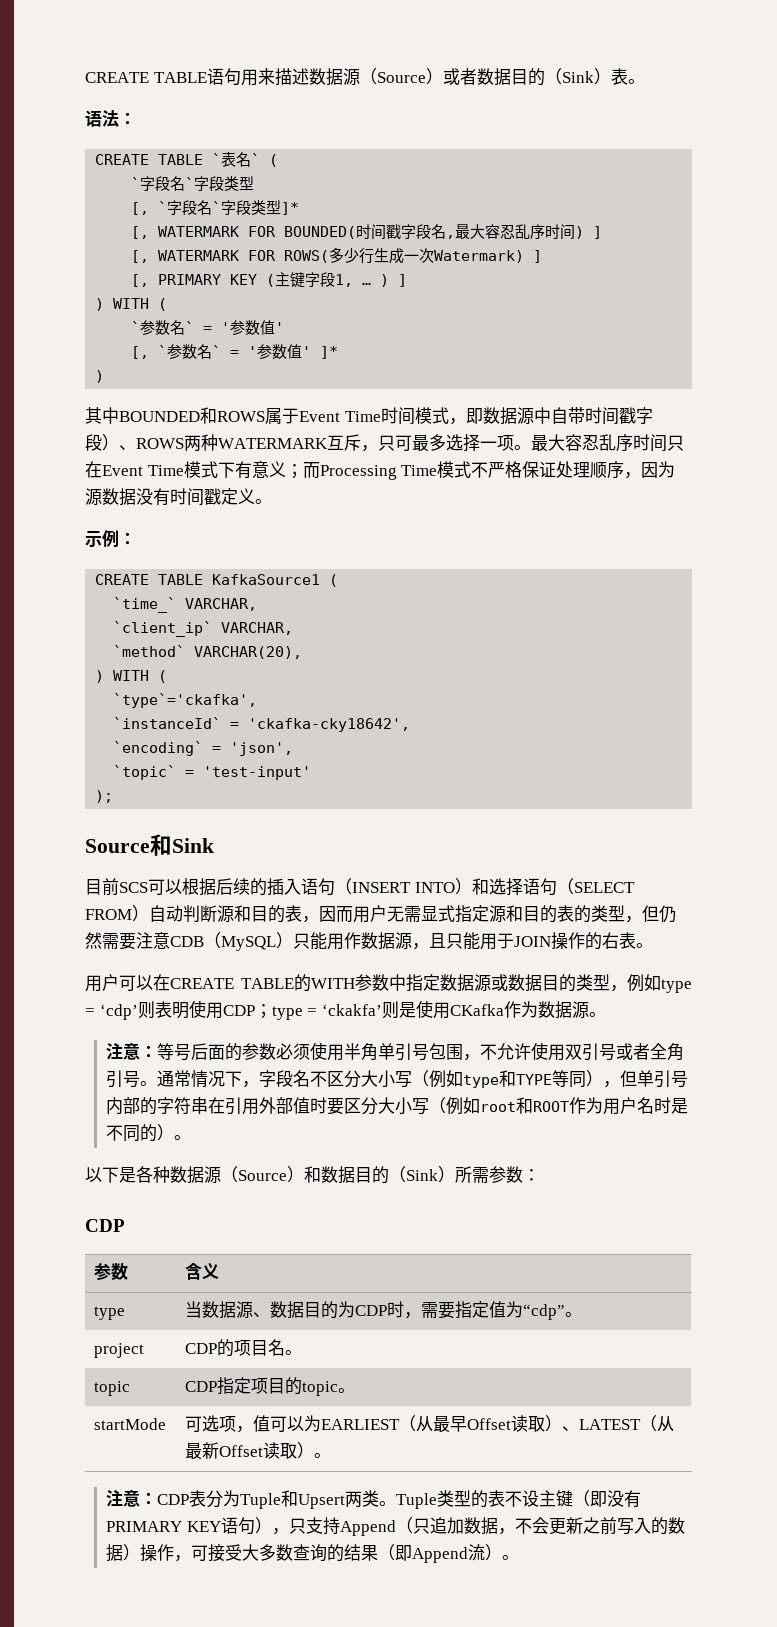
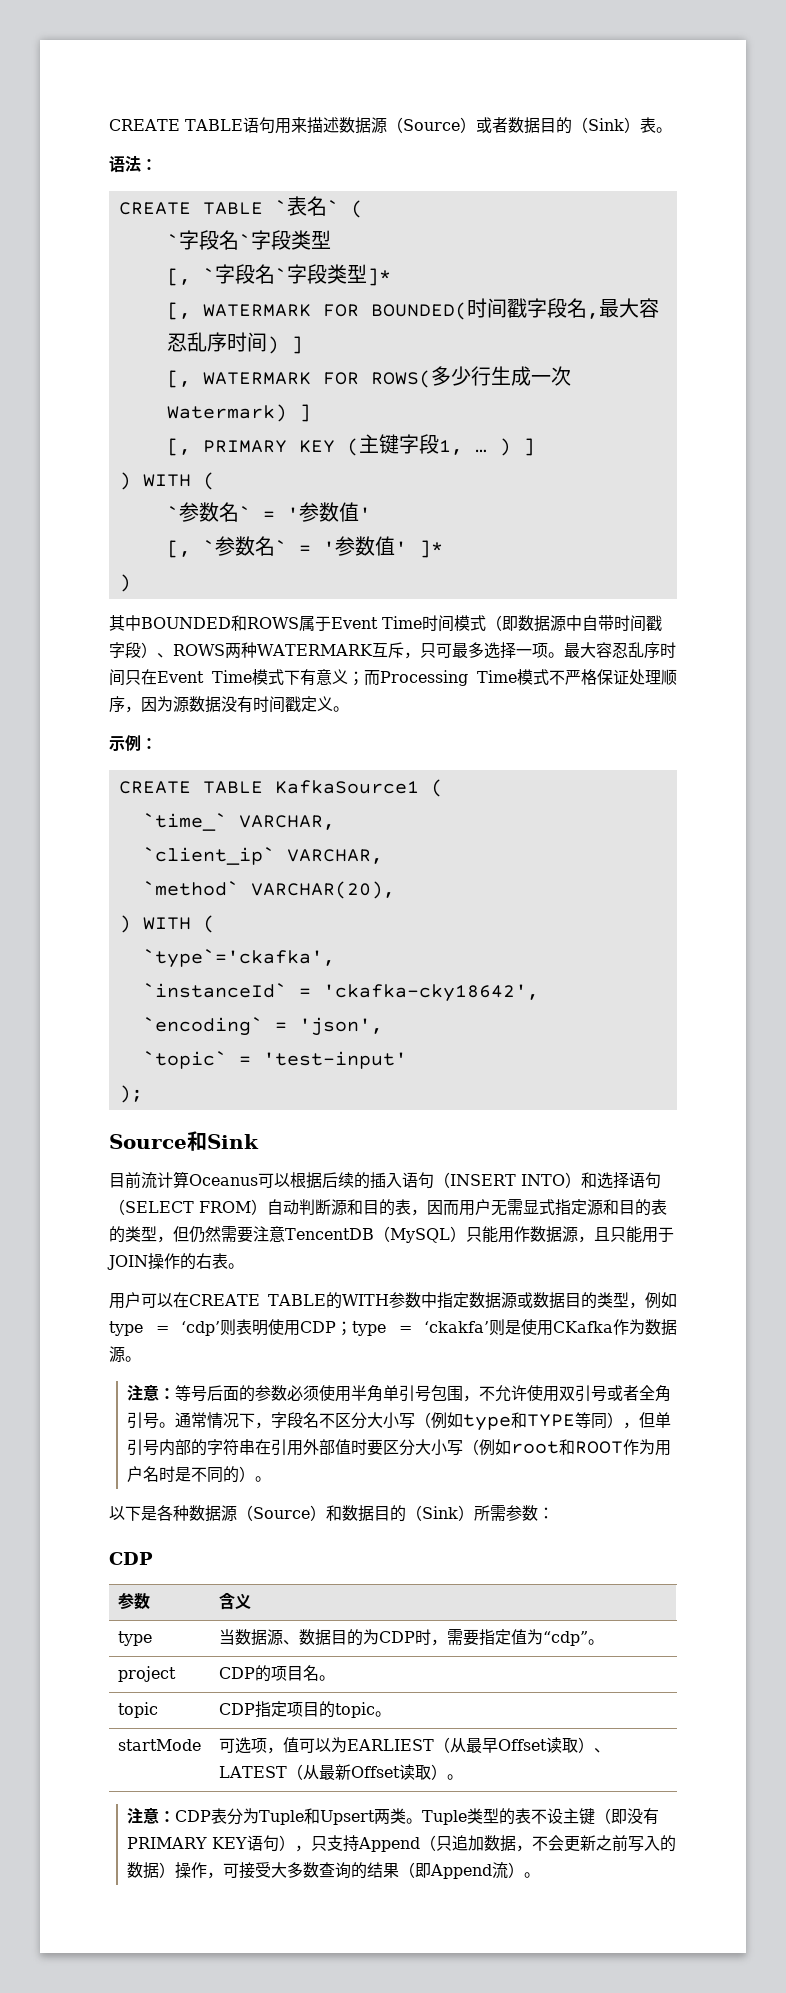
- 其中BOUNDED和ROWS属于Event Time时间模式，即数据源中自带时间戳字段）、ROWS两种WATERMARK互斥，只可最多选择一项。
+ 其中BOUNDED和ROWS属于Event Time时间模式（即数据源中自带时间戳字段）、ROWS两种WATERMARK互斥，只可最多选择一项。
- 目前SCS可以根据后续的插入语句（INSERT INTO）和选择语句（SELECT FROM）自动判断源和目的表，因而用户无需显式指定源和目的表的类型，但仍然需要注意CDB（MySQL）只能用作数据源，且只能用于JOIN操作的右表。
+ 目前流计算Oceanus可以根据后续的插入语句（INSERT INTO）和选择语句（SELECT FROM）自动判断源和目的表，因而用户无需显式指定源和目的表的类型，但仍然需要注意TencentDB（MySQL）只能用作数据源，且只能用于JOIN操作的右表。

